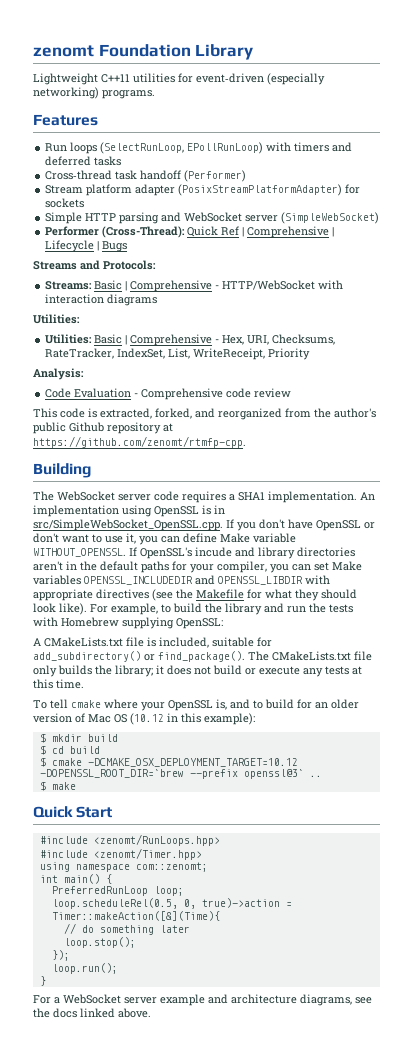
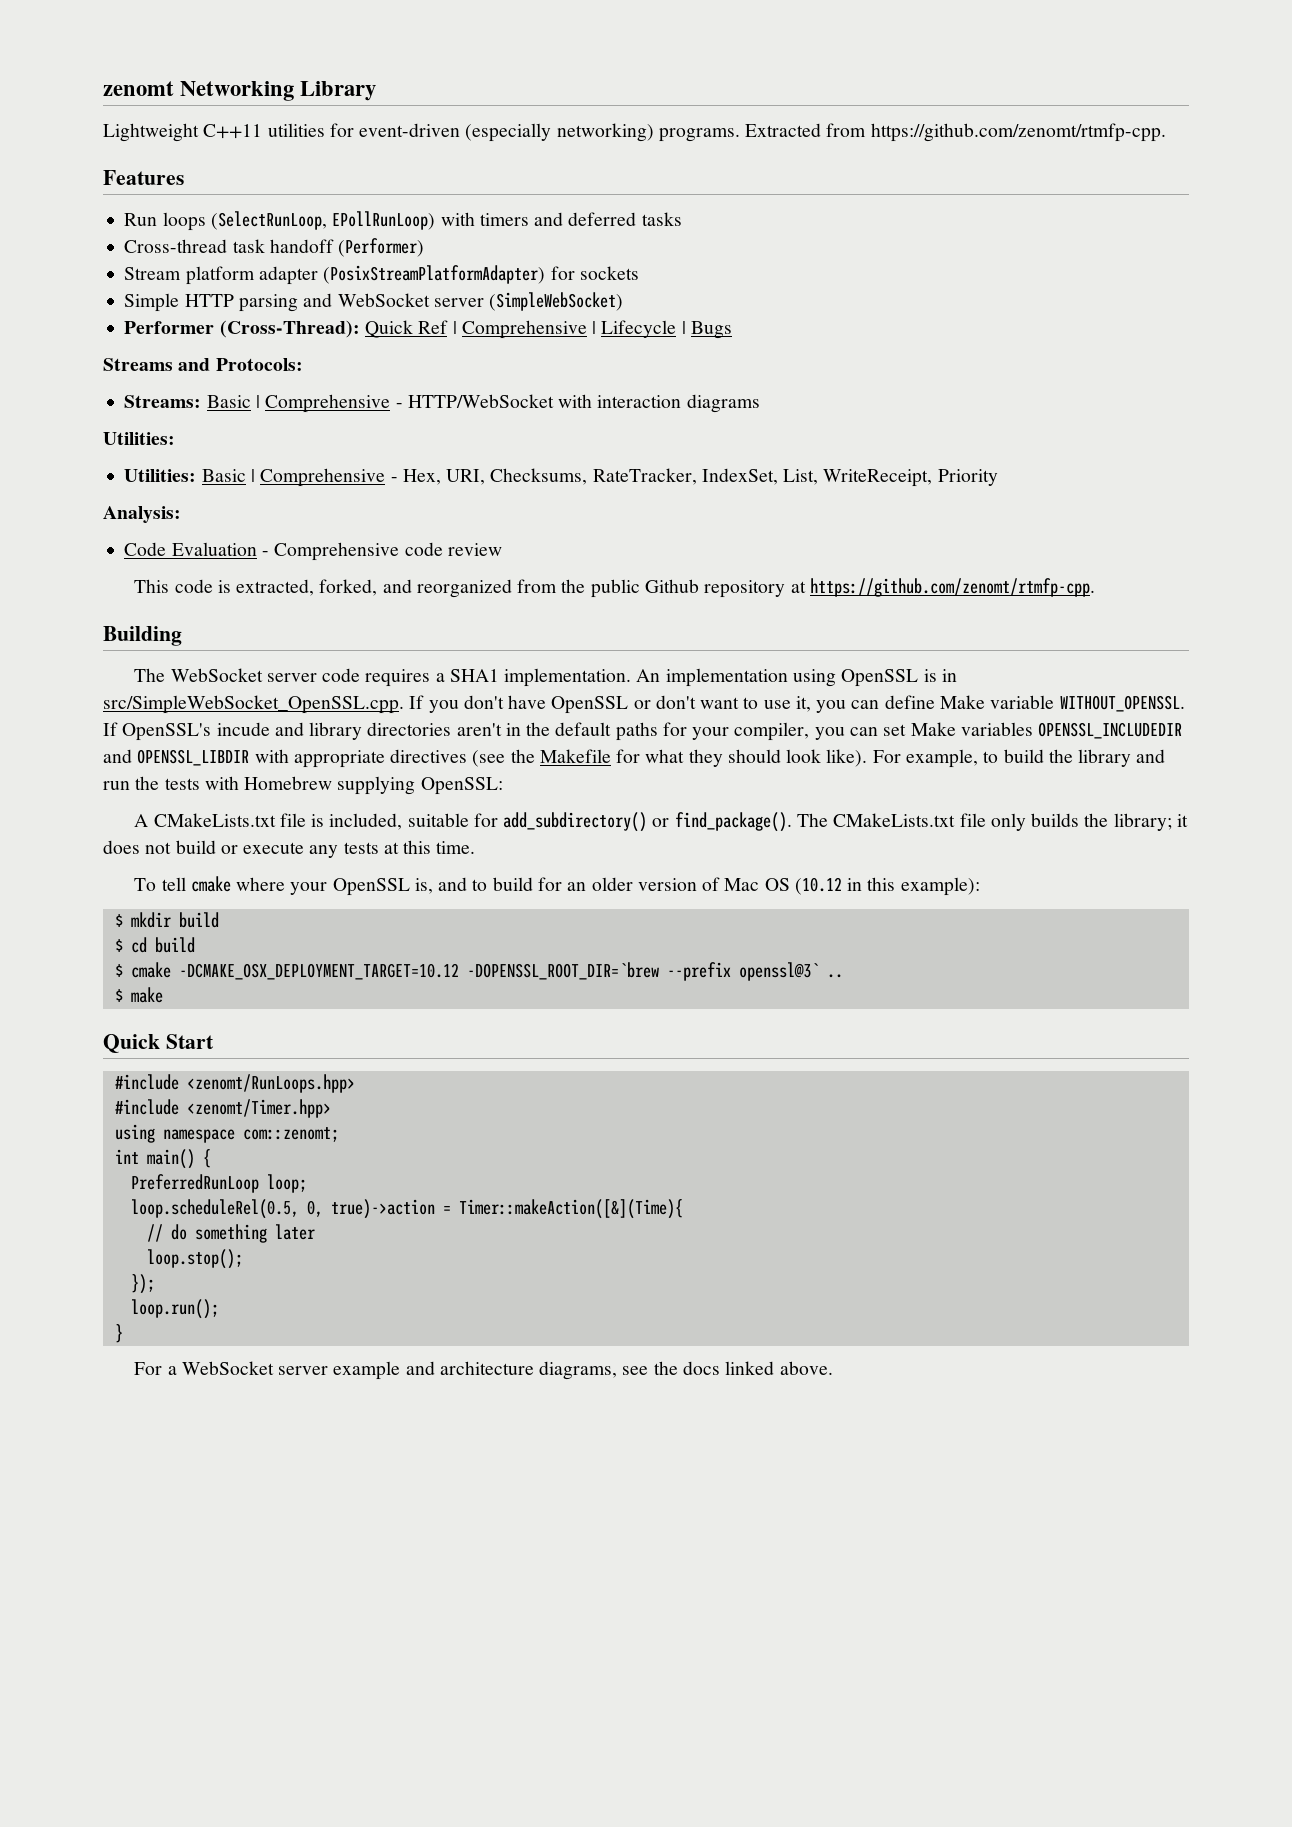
- zenomt Foundation Library
+ zenomt Networking Library
+ Extracted from https://github.com/zenomt/rtmfp-cpp.
- This code is extracted, forked, and reorganized from the author's public Github repository at https://github.com/zenomt/rtmfp-cpp.
+ This code is extracted, forked, and reorganized from the public Github repository at https://github.com/zenomt/rtmfp-cpp.

